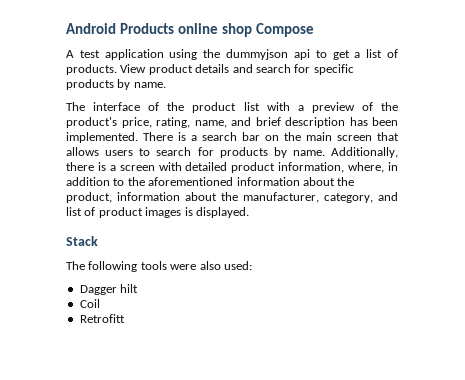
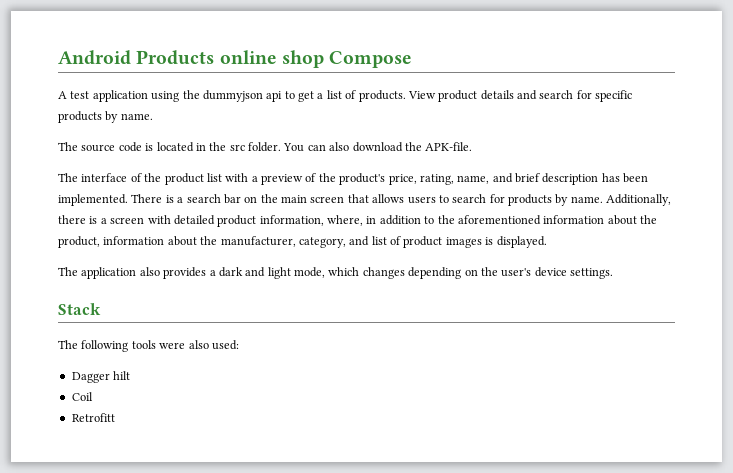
+ The source code is located in the src folder. You can also download the APK-file.
+ The application also provides a dark and light mode, which changes depending on the user's device settings.

